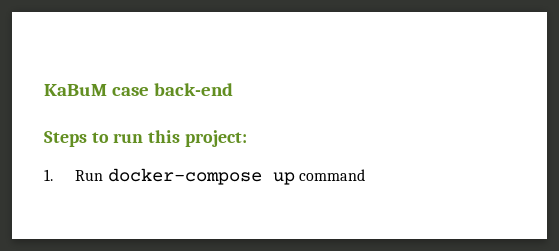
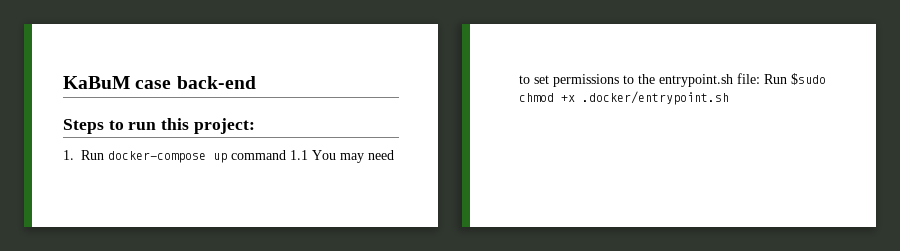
- 1. Run docker-compose up command
+ 1. Run docker-compose up command 1.1 You may need to set permissions to the entrypoint.sh file: Run $sudo chmod +x .docker/entrypoint.sh

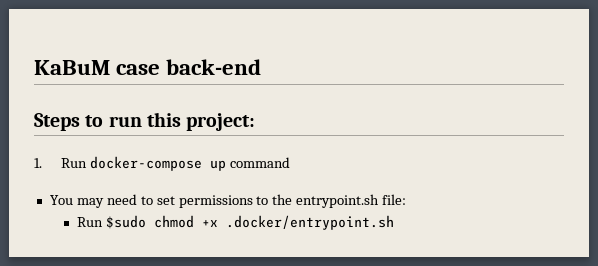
- 1. Run docker-compose up command 1.1 You may need to set permissions to the entrypoint.sh file: Run $sudo chmod +x .docker/entrypoint.sh
+ 1. Run docker-compose up command
+ You may need to set permissions to the entrypoint.sh file:
+ Run $sudo chmod +x .docker/entrypoint.sh

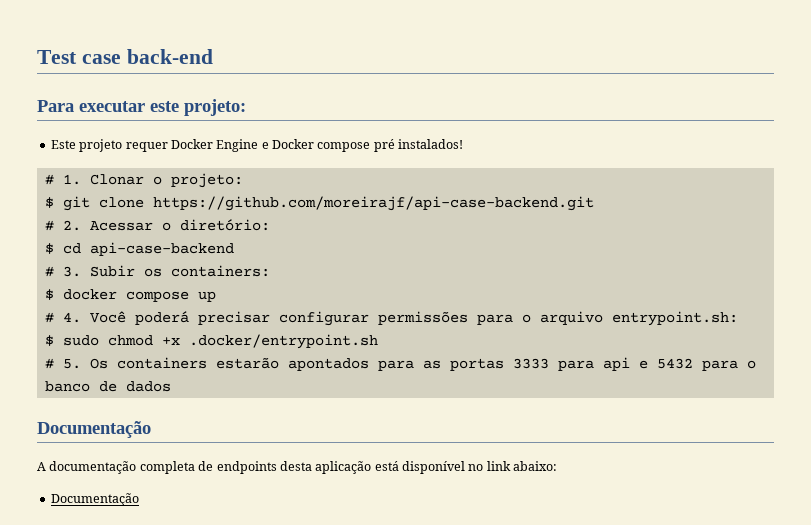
- KaBuM case back-end
+ Test case back-end
- Steps to run this project:
- 1. Run docker-compose up command
- You may need to set permissions to the entrypoint.sh file:
- Run $sudo chmod +x .docker/entrypoint.sh
+ Para executar este projeto:
+ Este projeto requer Docker Engine e Docker compose pré instalados!
+ # 1. Clonar o projeto:
+ $ git clone https://github.com/moreirajf/api-case-backend.git
+ # 2. Acessar o diretório:
+ $ cd api-case-backend
+ # 3. Subir os containers:
+ $ docker compose up
+ # 4. Você poderá precisar configurar permissões para o arquivo entrypoint.sh:
+ $ sudo chmod +x .docker/entrypoint.sh
+ # 5. Os containers estarão apontados para as portas 3333 para api e 5432 para o banco de dados
+ Documentação
+ A documentação completa de endpoints desta aplicação está disponível no link abaixo:
+ Documentação

